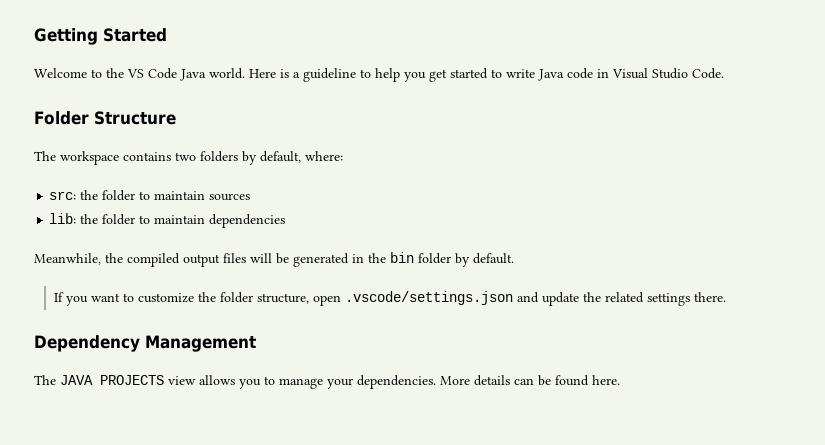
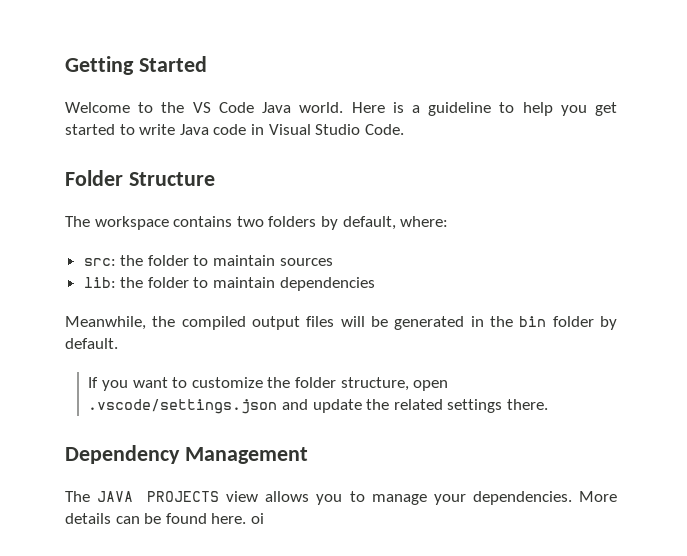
- More details can be found here.
+ More details can be found here. oi

